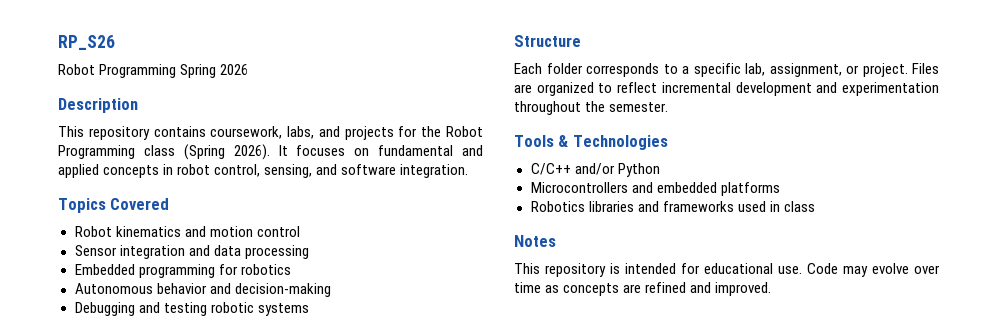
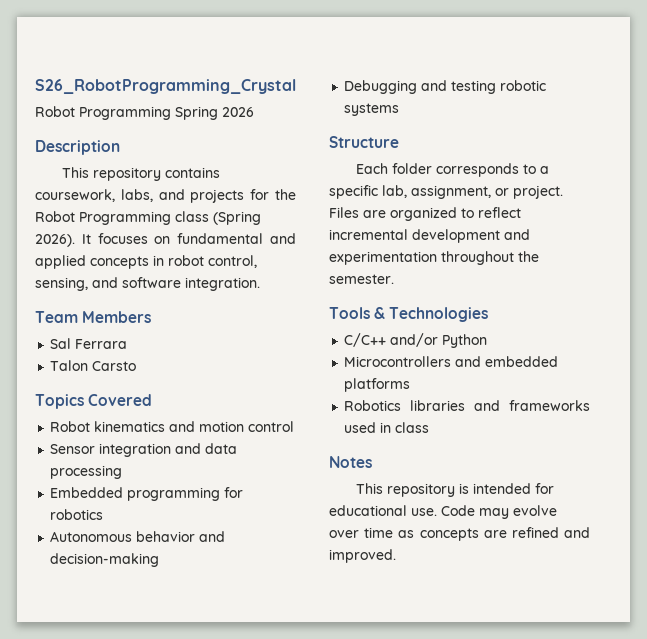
- RP_S26
+ S26_RobotProgramming_Crystal
+ Team Members
+ Sal Ferrara
+ Talon Carsto

